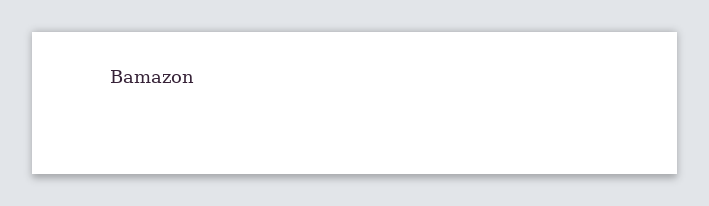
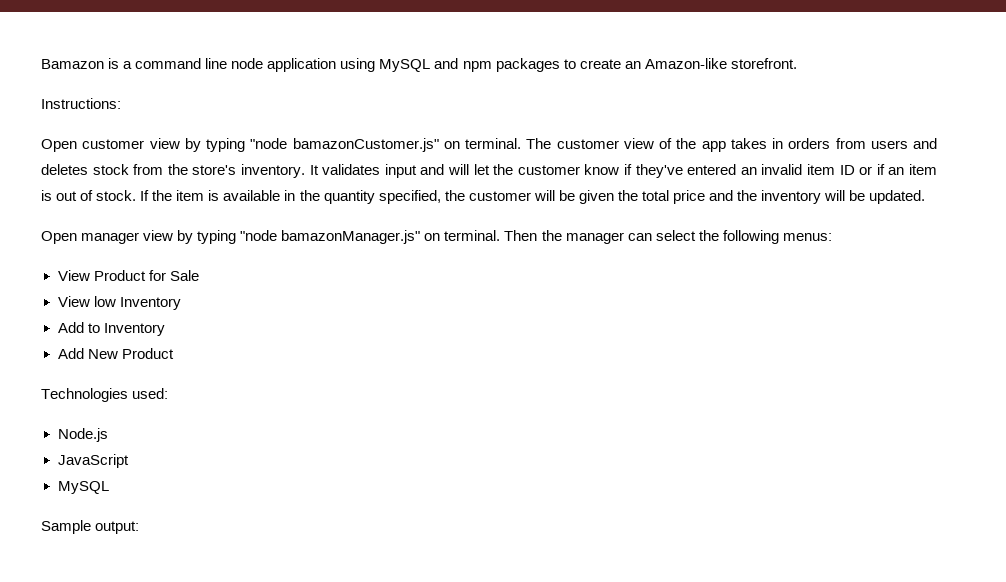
- Bamazon
+ Bamazon is a command line node application using MySQL and npm packages to create an Amazon-like storefront.
+ Instructions:
+ Open customer view by typing "node bamazonCustomer.js" on terminal. The customer view of the app takes in orders from users and deletes stock from the store's inventory. It validates input and will let the customer know if they've entered an invalid item ID or if an item is out of stock. If the item is available in the quantity specified, the customer will be given the total price and the inventory will be updated.
+ Open manager view by typing "node bamazonManager.js" on terminal. Then the manager can select the following menus:
+ View Product for Sale
+ View low Inventory
+ Add to Inventory
+ Add New Product
+ Technologies used:
+ Node.js
+ JavaScript
+ MySQL
+ Sample output:

